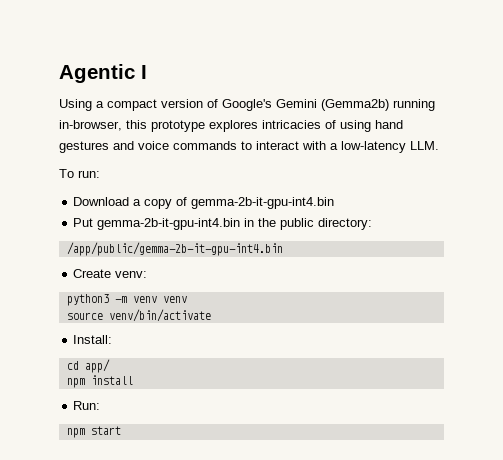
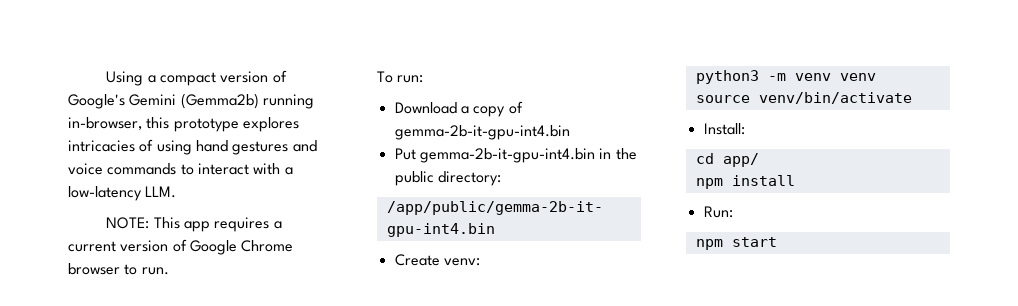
- Agentic I
+ NOTE: This app requires a current version of Google Chrome browser to run.

